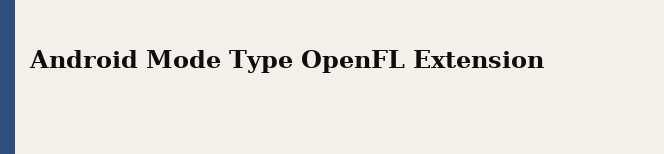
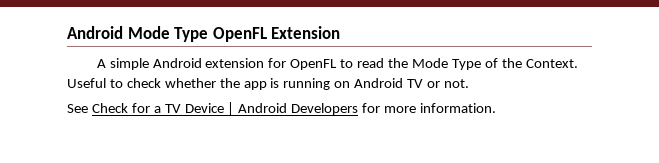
+ A simple Android extension for OpenFL to read the Mode Type of the Context. Useful to check whether the app is running on Android TV or not.
+ See Check for a TV Device | Android Developers for more information.

